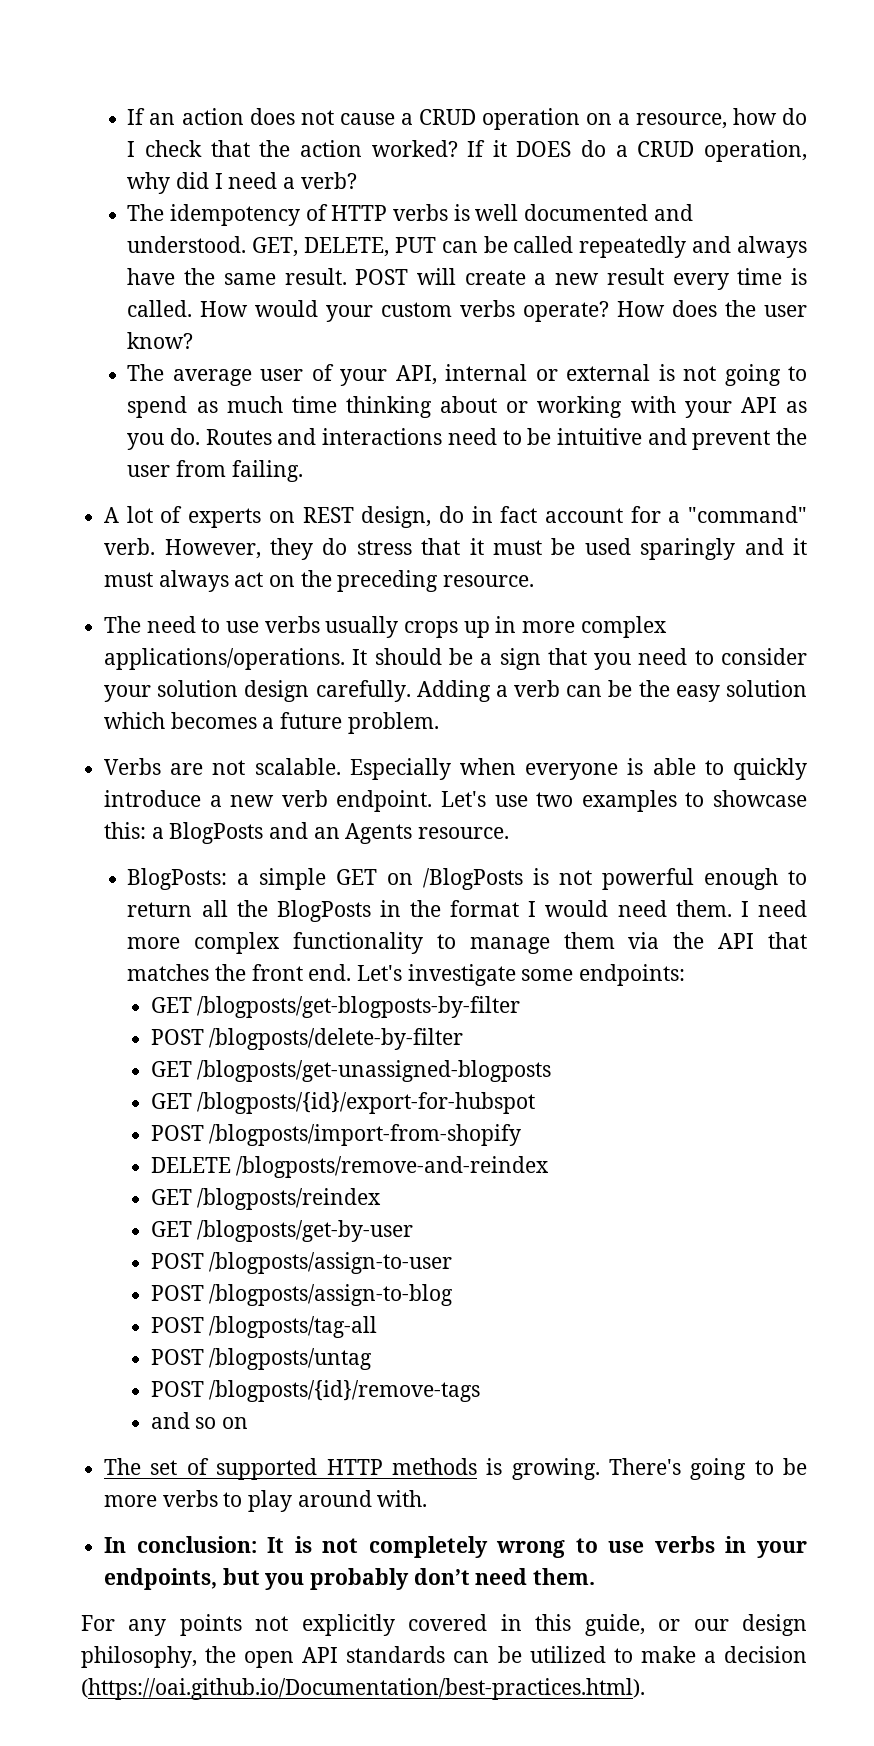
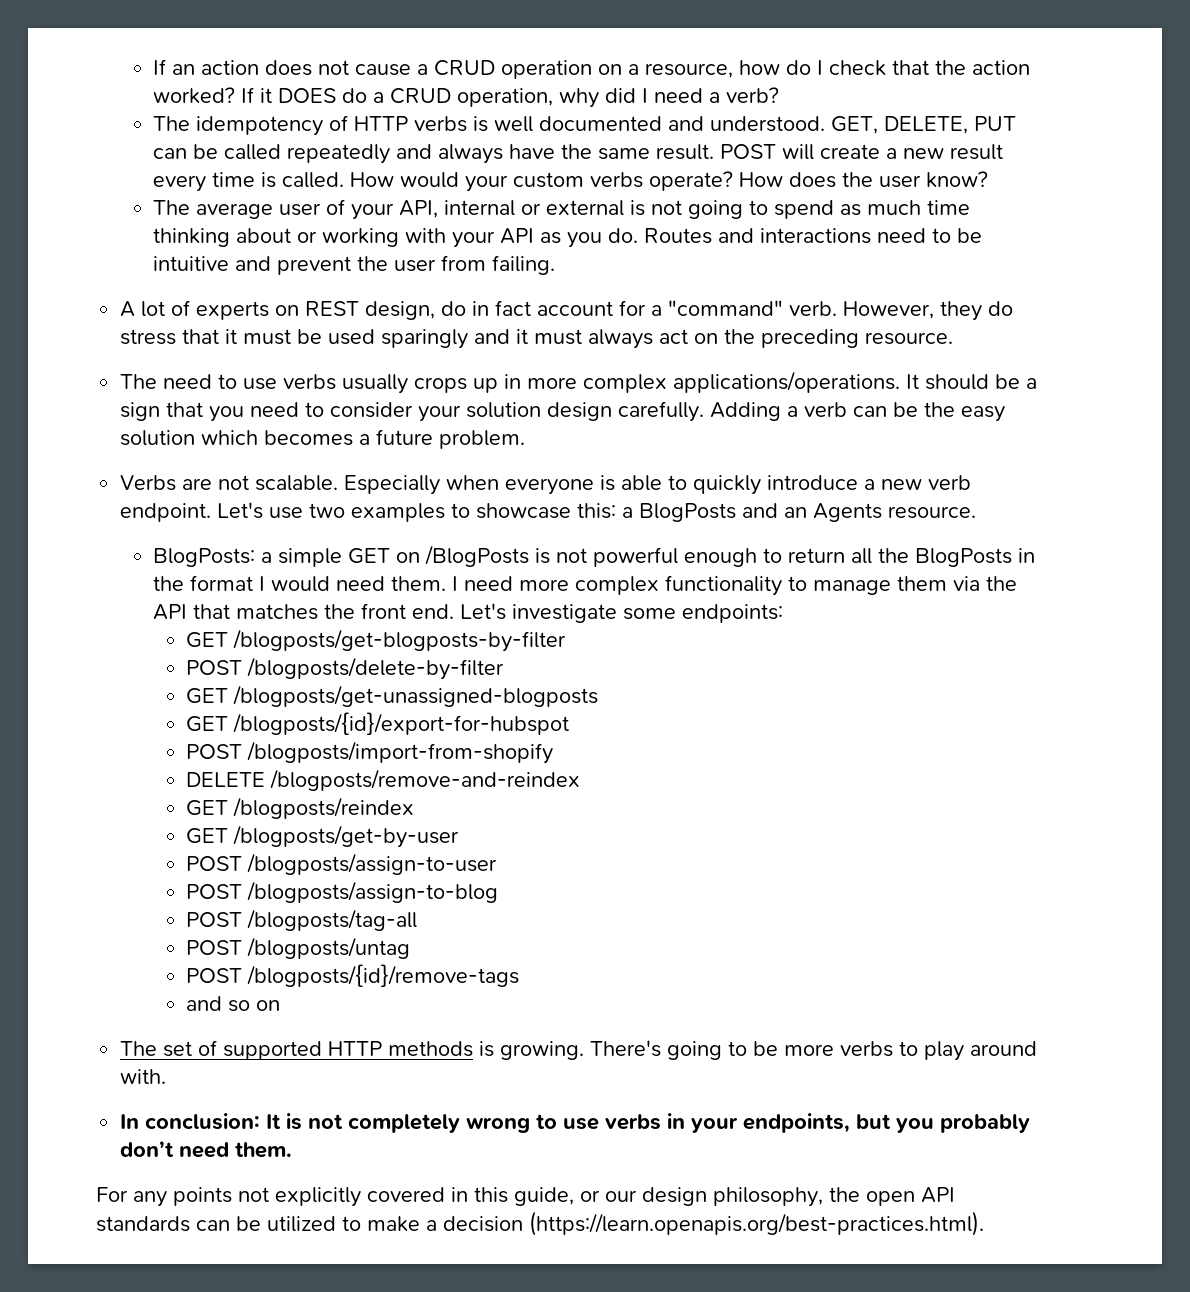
- For any points not explicitly covered in this guide, or our design philosophy, the open API standards can be utilized to make a decision (https://oai.github.io/Documentation/best-practices.html).
+ For any points not explicitly covered in this guide, or our design philosophy, the open API standards can be utilized to make a decision (https://learn.openapis.org/best-practices.html).

